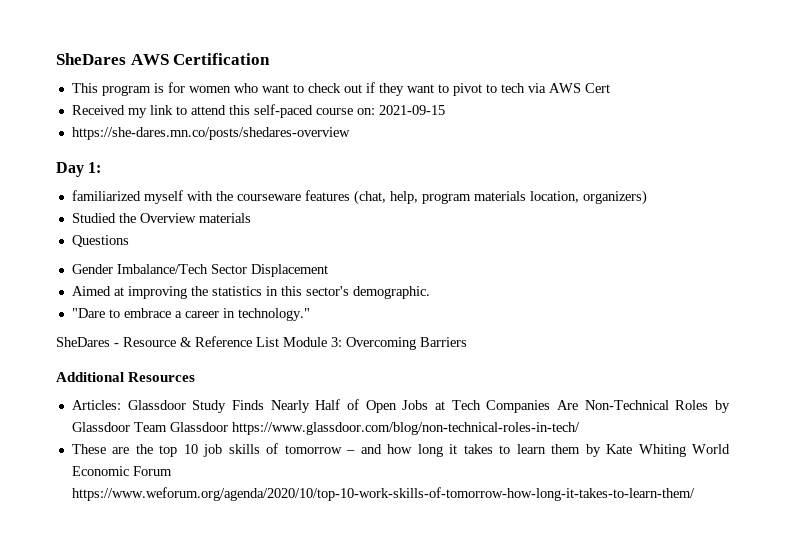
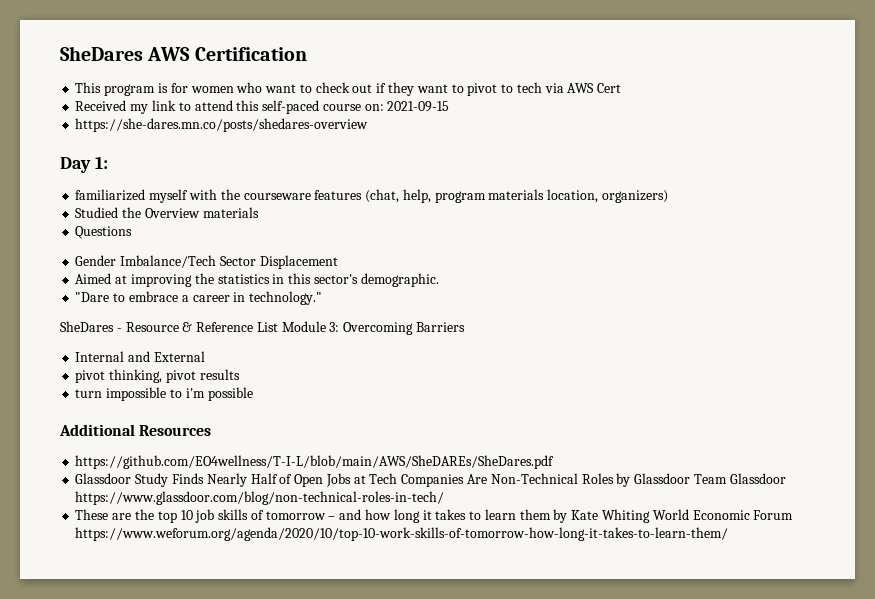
+ Internal and External
+ pivot thinking, pivot results
+ turn impossible to i'm possible
- Articles: Glassdoor Study Finds Nearly Half of Open Jobs at Tech Companies Are Non-Technical Roles by Glassdoor Team Glassdoor https://www.glassdoor.com/blog/non-technical-roles-in-tech/
+ https://github.com/EO4wellness/T-I-L/blob/main/AWS/SheDAREs/SheDares.pdf
+ Glassdoor Study Finds Nearly Half of Open Jobs at Tech Companies Are Non-Technical Roles by Glassdoor Team Glassdoor https://www.glassdoor.com/blog/non-technical-roles-in-tech/

